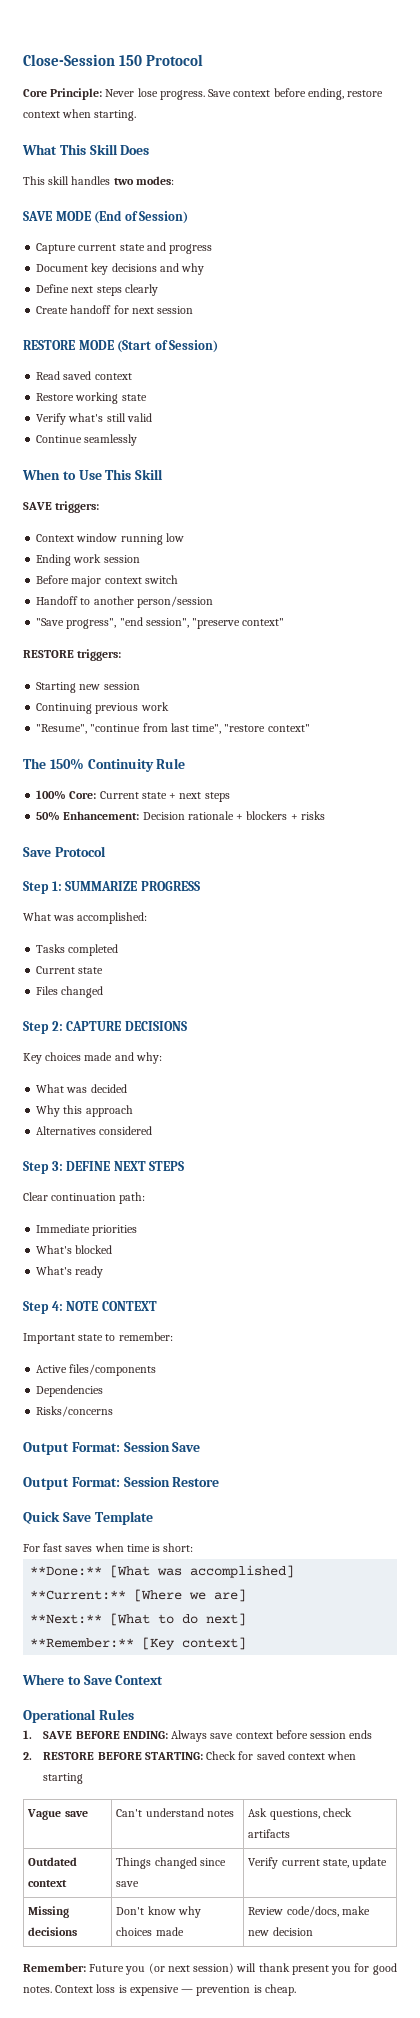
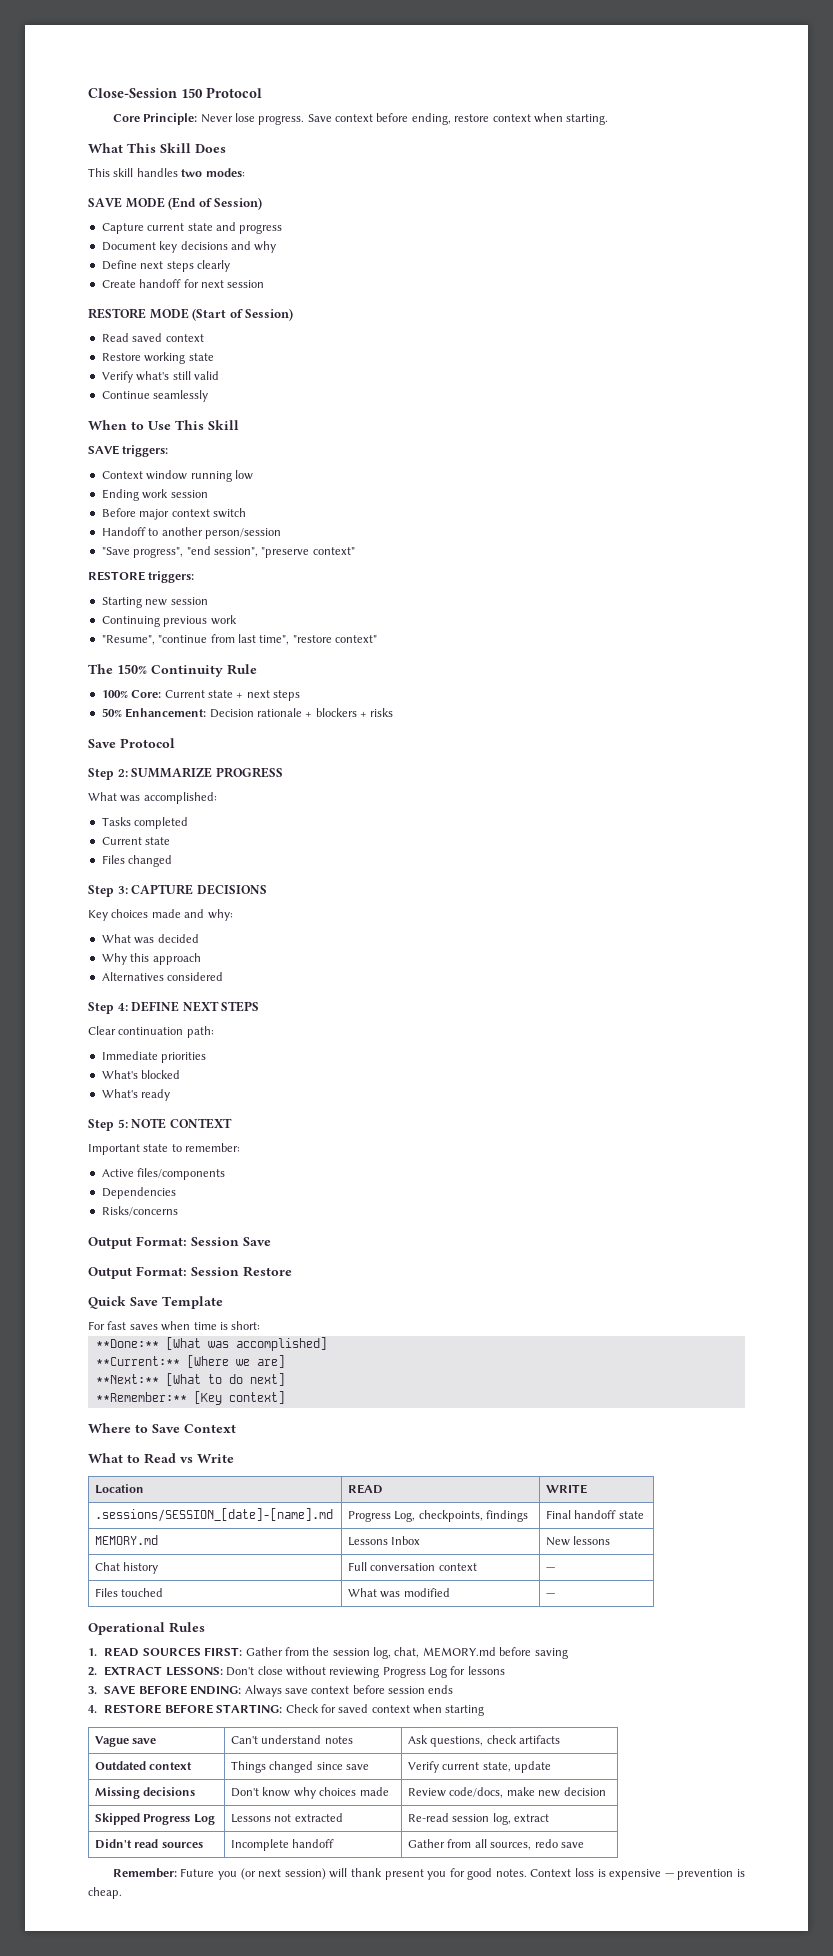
- Step 1: SUMMARIZE PROGRESS
+ Step 2: SUMMARIZE PROGRESS
- Step 2: CAPTURE DECISIONS
+ Step 3: CAPTURE DECISIONS
- Step 3: DEFINE NEXT STEPS
+ Step 4: DEFINE NEXT STEPS
- Step 4: NOTE CONTEXT
+ Step 5: NOTE CONTEXT
+ What to Read vs Write
+ Location | READ | WRITE
+ .sessions/SESSION_[date]-[name].md | Progress Log, checkpoints, findings | Final handoff state
+ MEMORY.md | Lessons Inbox | New lessons
+ Chat history | Full conversation context | —
+ Files touched | What was modified | —
  Operational Rules
- 1. SAVE BEFORE ENDING: Always save context before session ends
+ 1. READ SOURCES FIRST: Gather from the session log, chat, MEMORY.md before saving
+ 2. EXTRACT LESSONS: Don't close without reviewing Progress Log for lessons
+ 3. SAVE BEFORE ENDING: Always save context before session ends
- 2. RESTORE BEFORE STARTING: Check for saved context when starting
+ 4. RESTORE BEFORE STARTING: Check for saved context when starting
+ Skipped Progress Log | Lessons not extracted | Re-read session log, extract
+ Didn't read sources | Incomplete handoff | Gather from all sources, redo save

